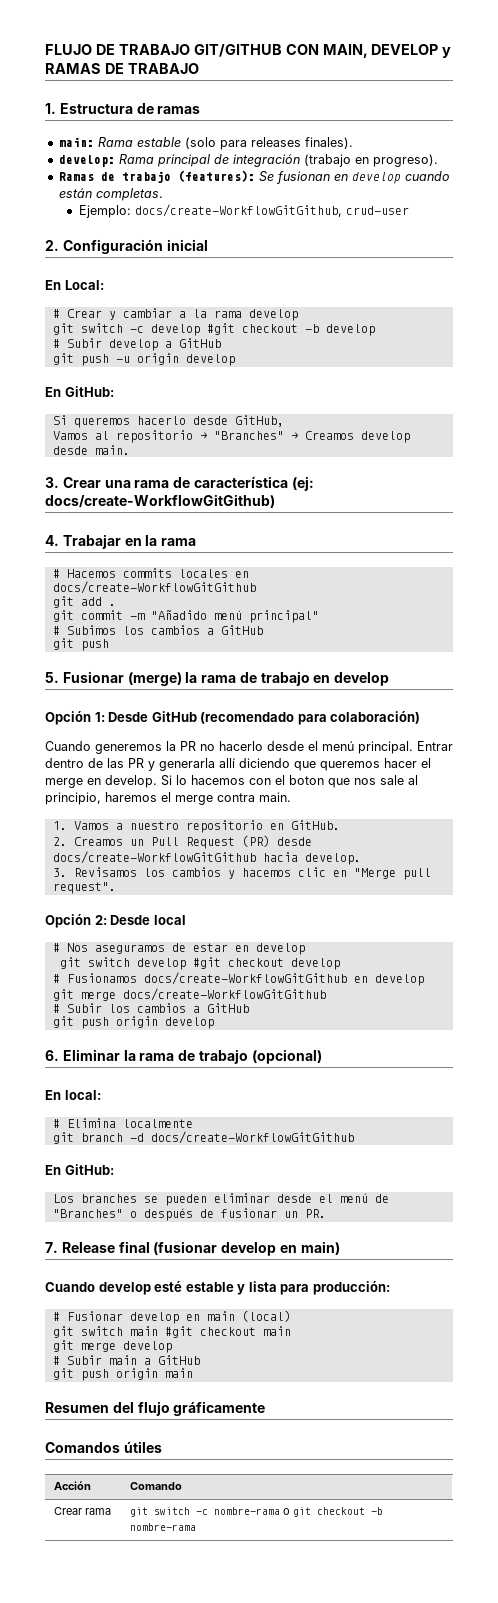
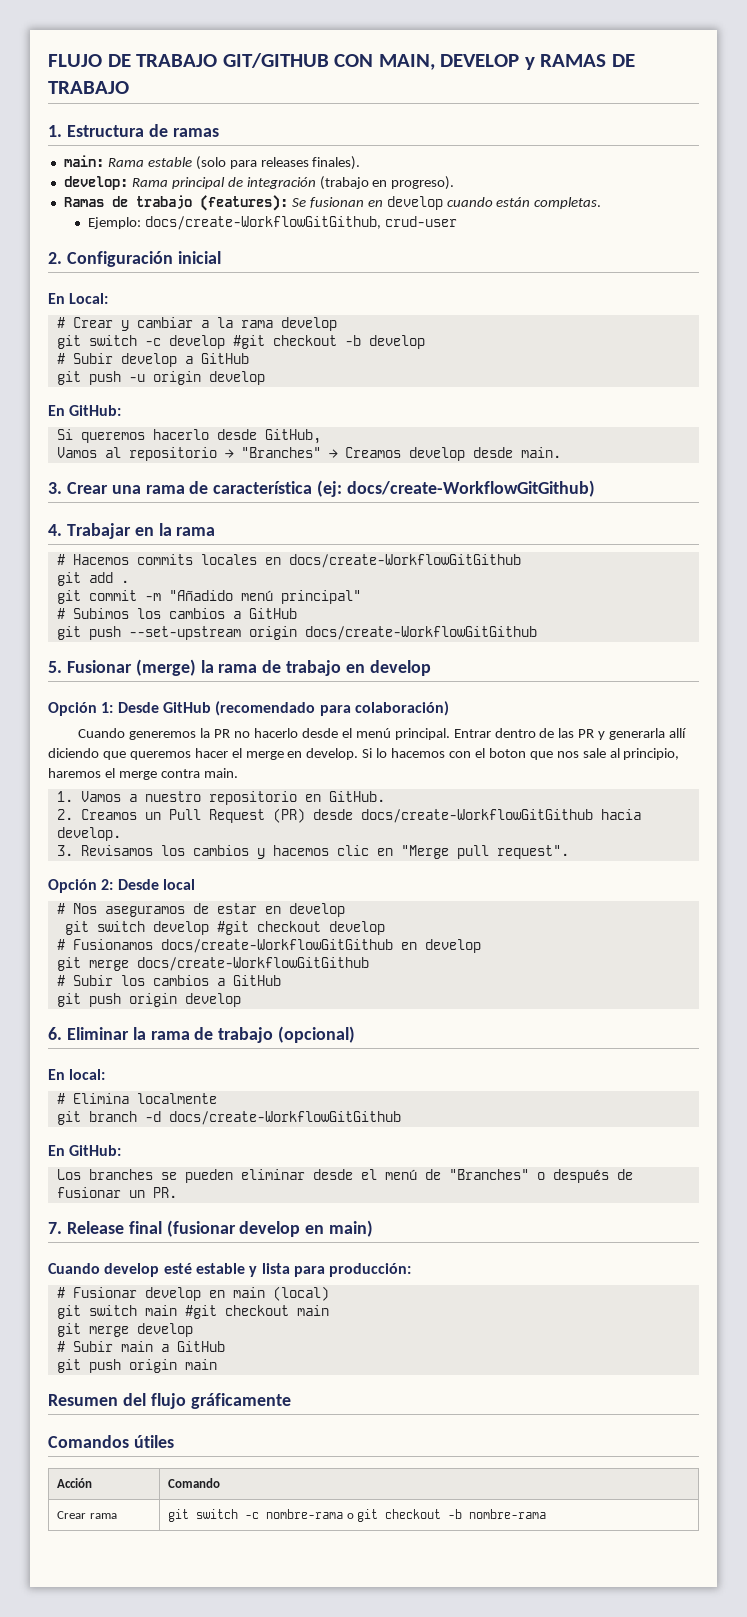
  # Subimos los cambios a GitHub
- git push
+ git push --set-upstream origin docs/create-WorkflowGitGithub

